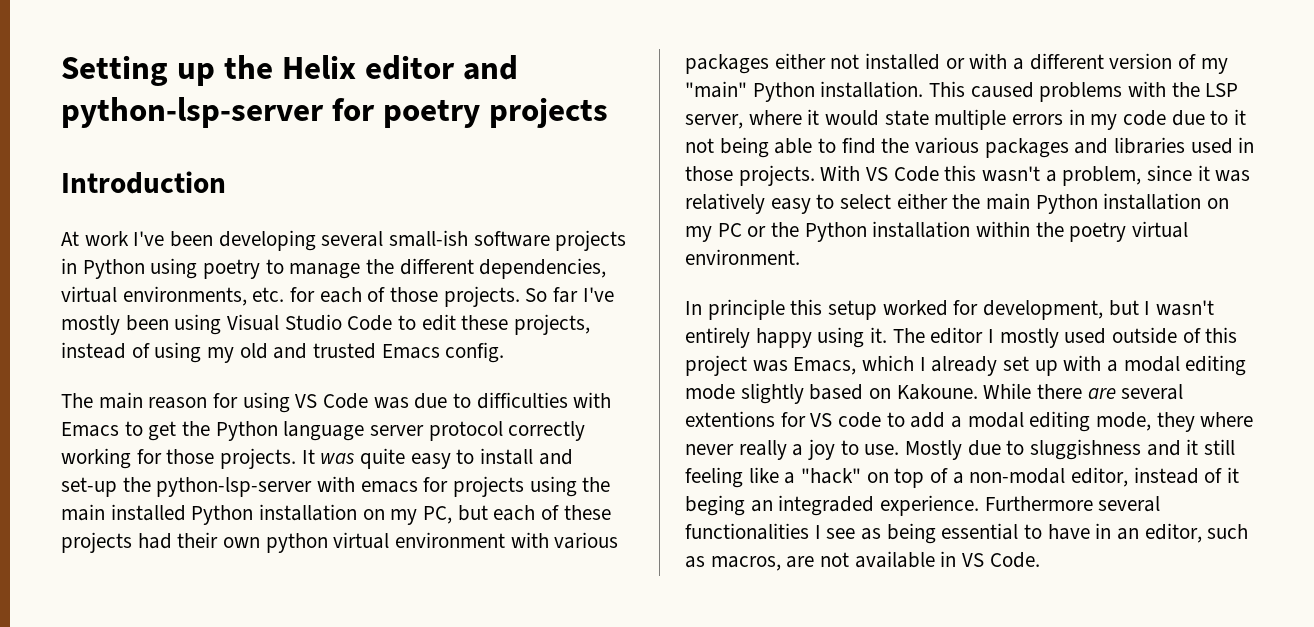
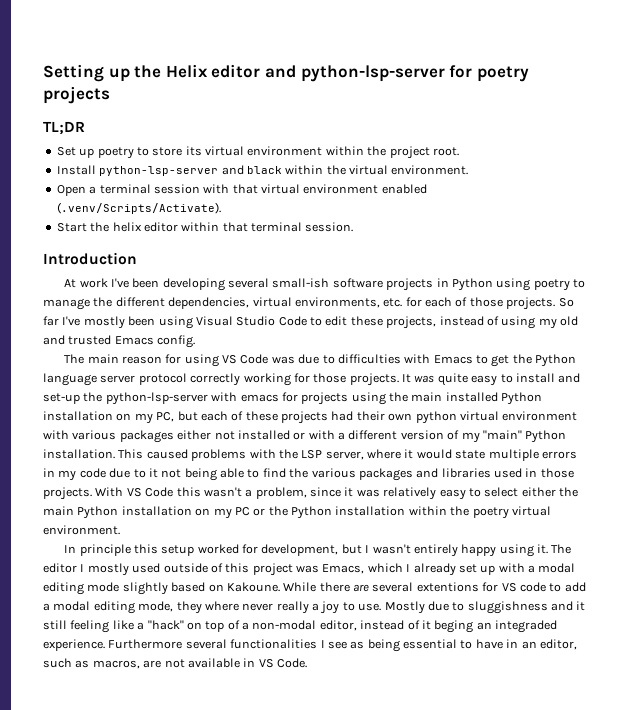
+ TL;DR
+ Set up poetry to store its virtual environment within the project root.
+ Install python-lsp-server and black within the virtual environment.
+ Open a terminal session with that virtual environment enabled (.venv/Scripts/Activate).
+ Start the helix editor within that terminal session.

